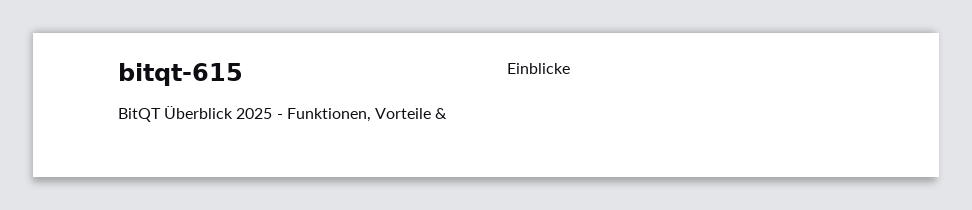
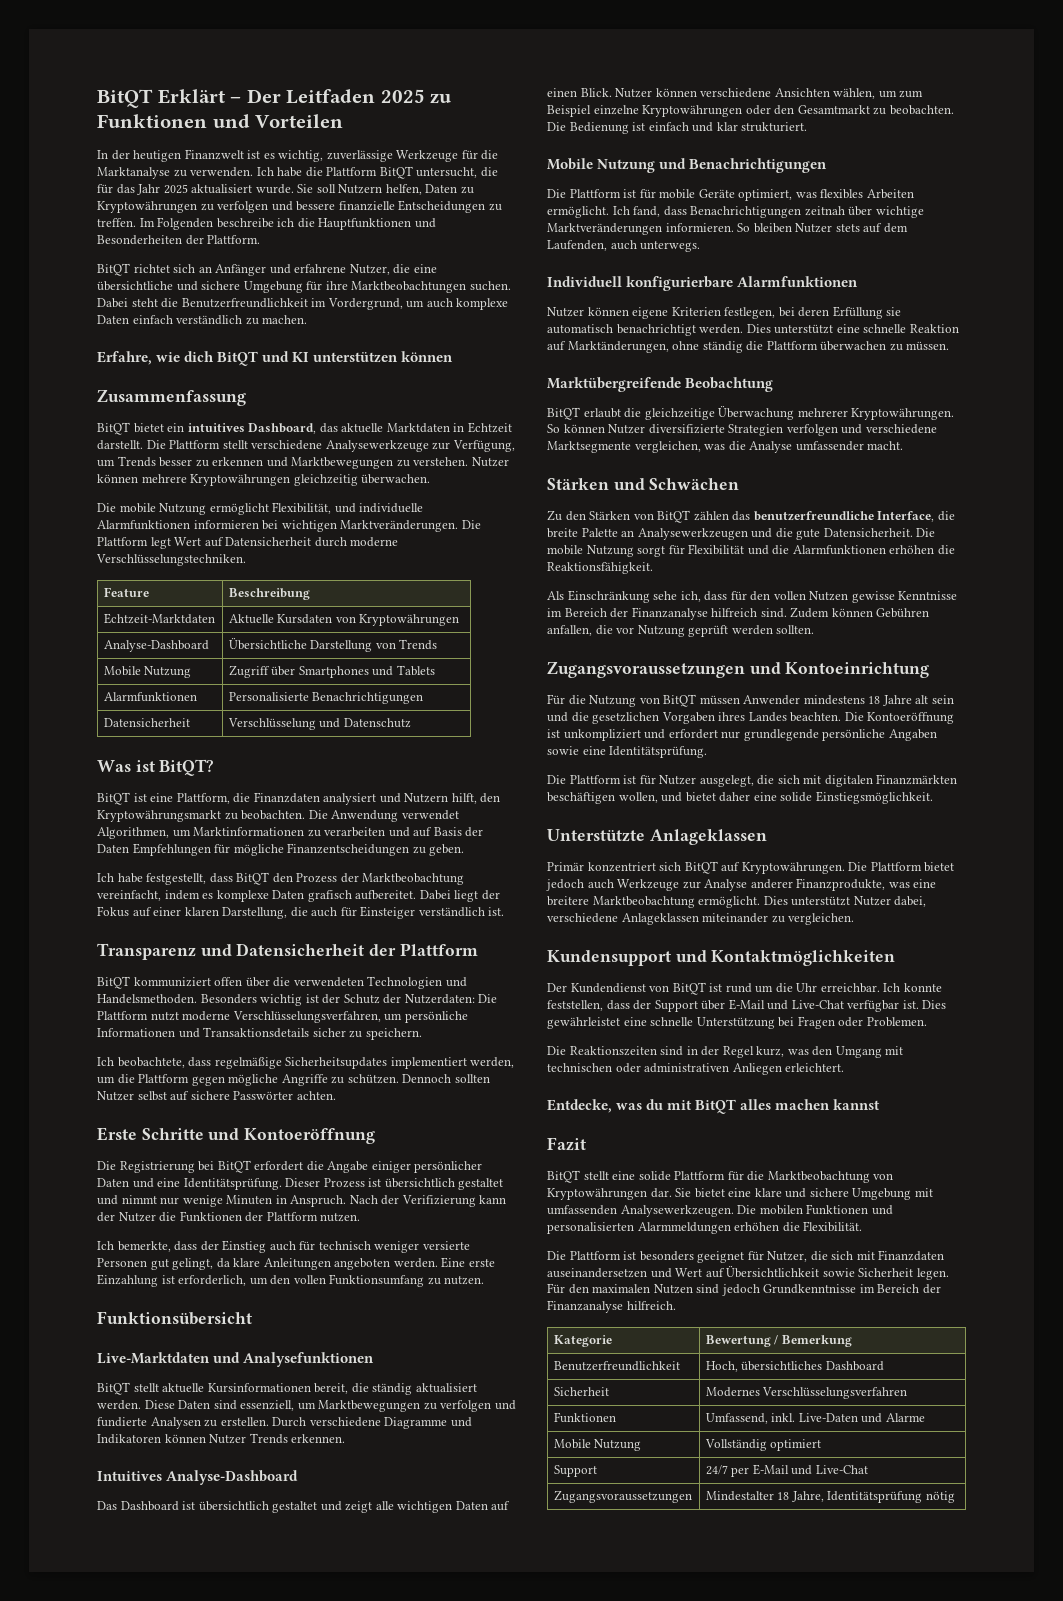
- bitqt-615
- BitQT Überblick 2025 - Funktionen, Vorteile & Einblicke
+ BitQT Erklärt – Der Leitfaden 2025 zu Funktionen und Vorteilen
+ In der heutigen Finanzwelt ist es wichtig, zuverlässige Werkzeuge für die Marktanalyse zu verwenden. Ich habe die Plattform BitQT untersucht, die für das Jahr 2025 aktualisiert wurde. Sie soll Nutzern helfen, Daten zu Kryptowährungen zu verfolgen und bessere finanzielle Entscheidungen zu treffen. Im Folgenden beschreibe ich die Hauptfunktionen und Besonderheiten der Plattform.
+ BitQT richtet sich an Anfänger und erfahrene Nutzer, die eine übersichtliche und sichere Umgebung für ihre Marktbeobachtungen suchen. Dabei steht die Benutzerfreundlichkeit im Vordergrund, um auch komplexe Daten einfach verständlich zu machen.
+ Erfahre, wie dich BitQT und KI unterstützen können
+ Zusammenfassung
+ BitQT bietet ein intuitives Dashboard, das aktuelle Marktdaten in Echtzeit darstellt. Die Plattform stellt verschiedene Analysewerkzeuge zur Verfügung, um Trends besser zu erkennen und Marktbewegungen zu verstehen. Nutzer können mehrere Kryptowährungen gleichzeitig überwachen.
+ Die mobile Nutzung ermöglicht Flexibilität, und individuelle Alarmfunktionen informieren bei wichtigen Marktveränderungen. Die Plattform legt Wert auf Datensicherheit durch moderne Verschlüsselungstechniken.
+ Feature | Beschreibung
+ Echtzeit-Marktdaten | Aktuelle Kursdaten von Kryptowährungen
+ Analyse-Dashboard | Übersichtliche Darstellung von Trends
+ Mobile Nutzung | Zugriff über Smartphones und Tablets
+ Alarmfunktionen | Personalisierte Benachrichtigungen
+ Datensicherheit | Verschlüsselung und Datenschutz
+ Was ist BitQT?
+ BitQT ist eine Plattform, die Finanzdaten analysiert und Nutzern hilft, den Kryptowährungsmarkt zu beobachten. Die Anwendung verwendet Algorithmen, um Marktinformationen zu verarbeiten und auf Basis der Daten Empfehlungen für mögliche Finanzentscheidungen zu geben.
+ Ich habe festgestellt, dass BitQT den Prozess der Marktbeobachtung vereinfacht, indem es komplexe Daten grafisch aufbereitet. Dabei liegt der Fokus auf einer klaren Darstellung, die auch für Einsteiger verständlich ist.
+ Transparenz und Datensicherheit der Plattform
+ BitQT kommuniziert offen über die verwendeten Technologien und Handelsmethoden. Besonders wichtig ist der Schutz der Nutzerdaten: Die Plattform nutzt moderne Verschlüsselungsverfahren, um persönliche Informationen und Transaktionsdetails sicher zu speichern.
+ Ich beobachtete, dass regelmäßige Sicherheitsupdates implementiert werden, um die Plattform gegen mögliche Angriffe zu schützen. Dennoch sollten Nutzer selbst auf sichere Passwörter achten.
+ Erste Schritte und Kontoeröffnung
+ Die Registrierung bei BitQT erfordert die Angabe einiger persönlicher Daten und eine Identitätsprüfung. Dieser Prozess ist übersichtlich gestaltet und nimmt nur wenige Minuten in Anspruch. Nach der Verifizierung kann der Nutzer die Funktionen der Plattform nutzen.
+ Ich bemerkte, dass der Einstieg auch für technisch weniger versierte Personen gut gelingt, da klare Anleitungen angeboten werden. Eine erste Einzahlung ist erforderlich, um den vollen Funktionsumfang zu nutzen.
+ Funktionsübersicht
+ Live-Marktdaten und Analysefunktionen
+ BitQT stellt aktuelle Kursinformationen bereit, die ständig aktualisiert werden. Diese Daten sind essenziell, um Marktbewegungen zu verfolgen und fundierte Analysen zu erstellen. Durch verschiedene Diagramme und Indikatoren können Nutzer Trends erkennen.
+ Intuitives Analyse-Dashboard
+ Das Dashboard ist übersichtlich gestaltet und zeigt alle wichtigen Daten auf einen Blick. Nutzer können verschiedene Ansichten wählen, um zum Beispiel einzelne Kryptowährungen oder den Gesamtmarkt zu beobachten. Die Bedienung ist einfach und klar strukturiert.
+ Mobile Nutzung und Benachrichtigungen
+ Die Plattform ist für mobile Geräte optimiert, was flexibles Arbeiten ermöglicht. Ich fand, dass Benachrichtigungen zeitnah über wichtige Marktveränderungen informieren. So bleiben Nutzer stets auf dem Laufenden, auch unterwegs.
+ Individuell konfigurierbare Alarmfunktionen
+ Nutzer können eigene Kriterien festlegen, bei deren Erfüllung sie automatisch benachrichtigt werden. Dies unterstützt eine schnelle Reaktion auf Marktänderungen, ohne ständig die Plattform überwachen zu müssen.
+ Marktübergreifende Beobachtung
+ BitQT erlaubt die gleichzeitige Überwachung mehrerer Kryptowährungen. So können Nutzer diversifizierte Strategien verfolgen und verschiedene Marktsegmente vergleichen, was die Analyse umfassender macht.
+ Stärken und Schwächen
+ Zu den Stärken von BitQT zählen das benutzerfreundliche Interface, die breite Palette an Analysewerkzeugen und die gute Datensicherheit. Die mobile Nutzung sorgt für Flexibilität und die Alarmfunktionen erhöhen die Reaktionsfähigkeit.
+ Als Einschränkung sehe ich, dass für den vollen Nutzen gewisse Kenntnisse im Bereich der Finanzanalyse hilfreich sind. Zudem können Gebühren anfallen, die vor Nutzung geprüft werden sollten.
+ Zugangsvoraussetzungen und Kontoeinrichtung
+ Für die Nutzung von BitQT müssen Anwender mindestens 18 Jahre alt sein und die gesetzlichen Vorgaben ihres Landes beachten. Die Kontoeröffnung ist unkompliziert und erfordert nur grundlegende persönliche Angaben sowie eine Identitätsprüfung.
+ Die Plattform ist für Nutzer ausgelegt, die sich mit digitalen Finanzmärkten beschäftigen wollen, und bietet daher eine solide Einstiegsmöglichkeit.
+ Unterstützte Anlageklassen
+ Primär konzentriert sich BitQT auf Kryptowährungen. Die Plattform bietet jedoch auch Werkzeuge zur Analyse anderer Finanzprodukte, was eine breitere Marktbeobachtung ermöglicht. Dies unterstützt Nutzer dabei, verschiedene Anlageklassen miteinander zu vergleichen.
+ Kundensupport und Kontaktmöglichkeiten
+ Der Kundendienst von BitQT ist rund um die Uhr erreichbar. Ich konnte feststellen, dass der Support über E-Mail und Live-Chat verfügbar ist. Dies gewährleistet eine schnelle Unterstützung bei Fragen oder Problemen.
+ Die Reaktionszeiten sind in der Regel kurz, was den Umgang mit technischen oder administrativen Anliegen erleichtert.
+ Entdecke, was du mit BitQT alles machen kannst
+ Fazit
+ BitQT stellt eine solide Plattform für die Marktbeobachtung von Kryptowährungen dar. Sie bietet eine klare und sichere Umgebung mit umfassenden Analysewerkzeugen. Die mobilen Funktionen und personalisierten Alarmmeldungen erhöhen die Flexibilität.
+ Die Plattform ist besonders geeignet für Nutzer, die sich mit Finanzdaten auseinandersetzen und Wert auf Übersichtlichkeit sowie Sicherheit legen. Für den maximalen Nutzen sind jedoch Grundkenntnisse im Bereich der Finanzanalyse hilfreich.
+ Kategorie | Bewertung / Bemerkung
+ Benutzerfreundlichkeit | Hoch, übersichtliches Dashboard
+ Sicherheit | Modernes Verschlüsselungsverfahren
+ Funktionen | Umfassend, inkl. Live-Daten und Alarme
+ Mobile Nutzung | Vollständig optimiert
+ Support | 24/7 per E-Mail und Live-Chat
+ Zugangsvoraussetzungen | Mindestalter 18 Jahre, Identitätsprüfung nötig

